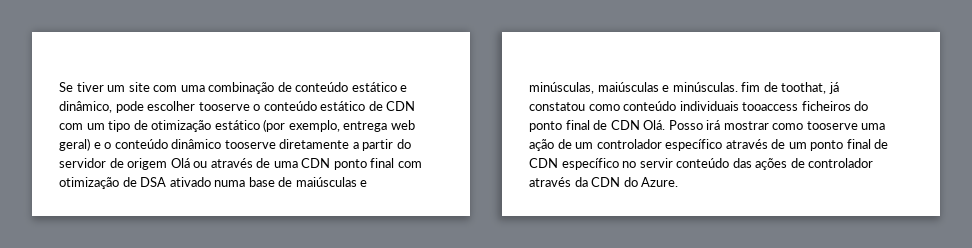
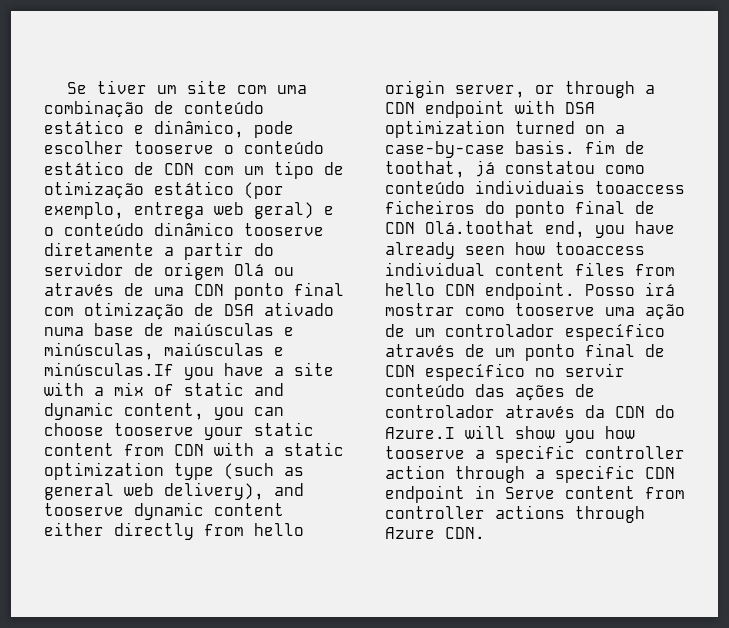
- Se tiver um site com uma combinação de conteúdo estático e dinâmico, pode escolher tooserve o conteúdo estático de CDN com um tipo de otimização estático (por exemplo, entrega web geral) e o conteúdo dinâmico tooserve diretamente a partir do servidor de origem Olá ou através de uma CDN ponto final com otimização de DSA ativado numa base de maiúsculas e minúsculas, maiúsculas e minúsculas. fim de toothat, já constatou como conteúdo individuais tooaccess ficheiros do ponto final de CDN Olá. Posso irá mostrar como tooserve uma ação de um controlador específico através de um ponto final de CDN específico no servir conteúdo das ações de controlador através da CDN do Azure.
+ Se tiver um site com uma combinação de conteúdo estático e dinâmico, pode escolher tooserve o conteúdo estático de CDN com um tipo de otimização estático (por exemplo, entrega web geral) e o conteúdo dinâmico tooserve diretamente a partir do servidor de origem Olá ou através de uma CDN ponto final com otimização de DSA ativado numa base de maiúsculas e minúsculas, maiúsculas e minúsculas.If you have a site with a mix of static and dynamic content, you can choose tooserve your static content from CDN with a static optimization type (such as general web delivery), and tooserve dynamic content either directly from hello origin server, or through a CDN endpoint with DSA optimization turned on a case-by-case basis. fim de toothat, já constatou como conteúdo individuais tooaccess ficheiros do ponto final de CDN Olá.toothat end, you have already seen how tooaccess individual content files from hello CDN endpoint. Posso irá mostrar como tooserve uma ação de um controlador específico através de um ponto final de CDN específico no servir conteúdo das ações de controlador através da CDN do Azure.I will show you how tooserve a specific controller action through a specific CDN endpoint in Serve content from controller actions through Azure CDN.

